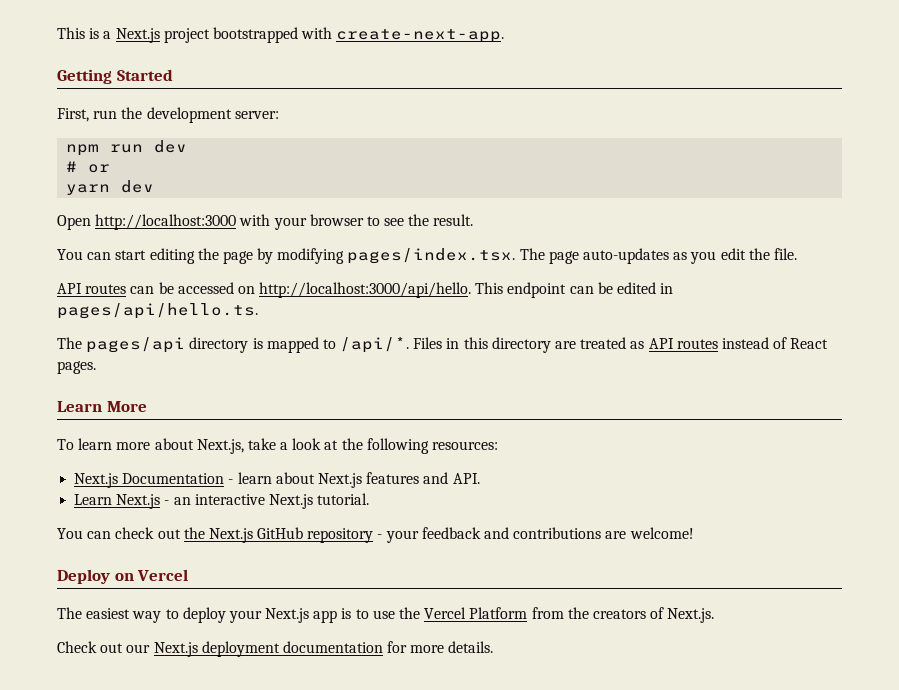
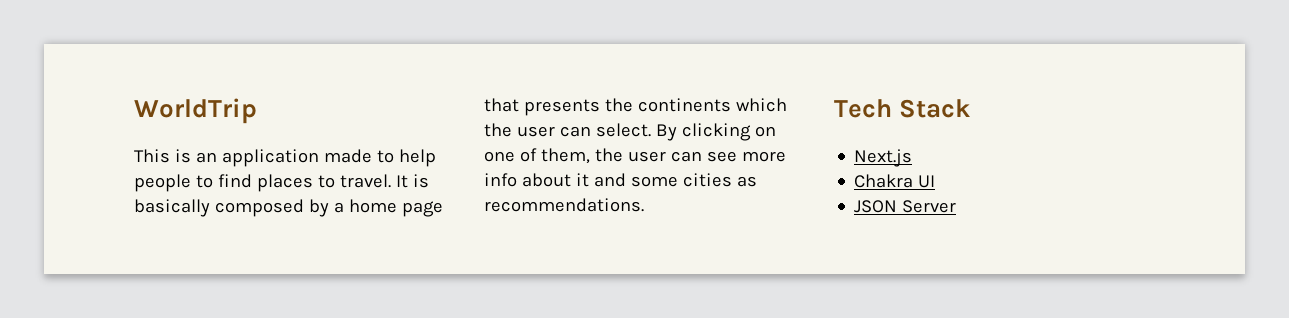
+ WorldTrip
- This is a Next.js project bootstrapped with create-next-app.
- Getting Started
- First, run the development server:
- npm run dev
- # or
- yarn dev
- Open http://localhost:3000 with your browser to see the result.
- You can start editing the page by modifying pages/index.tsx. The page auto-updates as you edit the file.
- API routes can be accessed on http://localhost:3000/api/hello. This endpoint can be edited in pages/api/hello.ts.
- The pages/api directory is mapped to /api/*. Files in this directory are treated as API routes instead of React pages.
- Learn More
- To learn more about Next.js, take a look at the following resources:
- Next.js Documentation - learn about Next.js features and API.
- Learn Next.js - an interactive Next.js tutorial.
- You can check out the Next.js GitHub repository - your feedback and contributions are welcome!
- Deploy on Vercel
- The easiest way to deploy your Next.js app is to use the Vercel Platform from the creators of Next.js.
- Check out our Next.js deployment documentation for more details.
+ This is an application made to help people to find places to travel. It is basically composed by a home page that presents the continents which the user can select. By clicking on one of them, the user can see more info about it and some cities as recommendations.
+ Tech Stack
+ Next.js
+ Chakra UI
+ JSON Server

